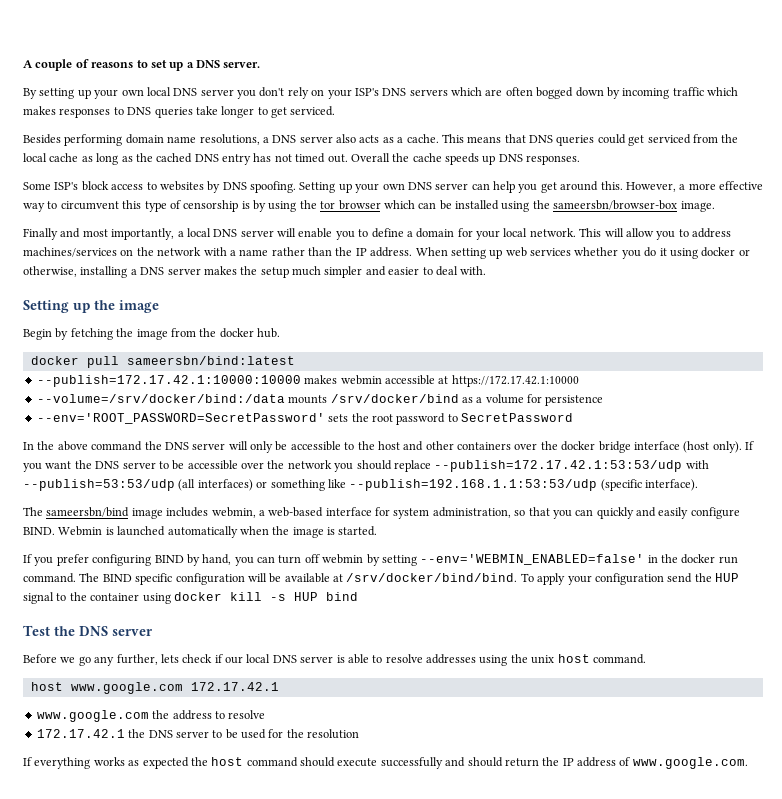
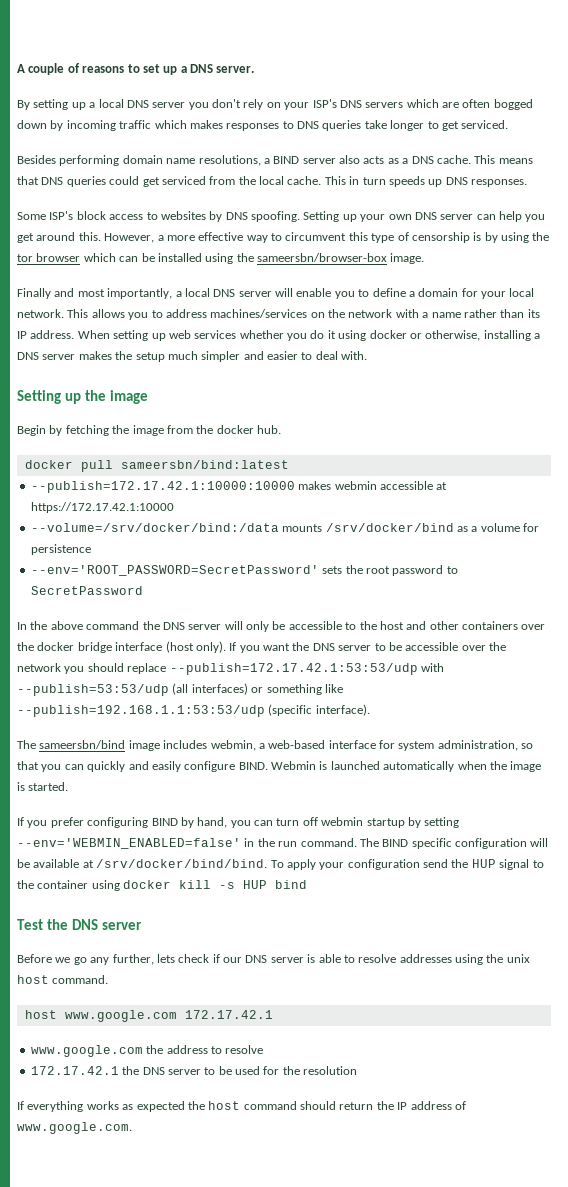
- By setting up your own local DNS server you don't rely on your ISP's DNS servers which are often bogged down by incoming traffic which makes responses to DNS queries take longer to get serviced.
+ By setting up a local DNS server you don't rely on your ISP's DNS servers which are often bogged down by incoming traffic which makes responses to DNS queries take longer to get serviced.
- Besides performing domain name resolutions, a DNS server also acts as a cache.
+ Besides performing domain name resolutions, a BIND server also acts as a DNS cache.
- This means that DNS queries could get serviced from the local cache as long as the cached DNS entry has not timed out. Overall the cache speeds up DNS responses.
+ This means that DNS queries could get serviced from the local cache. This in turn speeds up DNS responses.
- This will allow you to address machines/services on the network with a name rather than the IP address.
+ This allows you to address machines/services on the network with a name rather than its IP address.
- If you prefer configuring BIND by hand, you can turn off webmin by setting --env='WEBMIN_ENABLED=false' in the docker run command.
+ If you prefer configuring BIND by hand, you can turn off webmin startup by setting --env='WEBMIN_ENABLED=false' in the run command.
- Before we go any further, lets check if our local DNS server is able to resolve addresses using the unix host command.
+ Before we go any further, lets check if our DNS server is able to resolve addresses using the unix host command.
- If everything works as expected the host command should execute successfully and should return the IP address of www.google.com.
+ If everything works as expected the host command should return the IP address of www.google.com.

